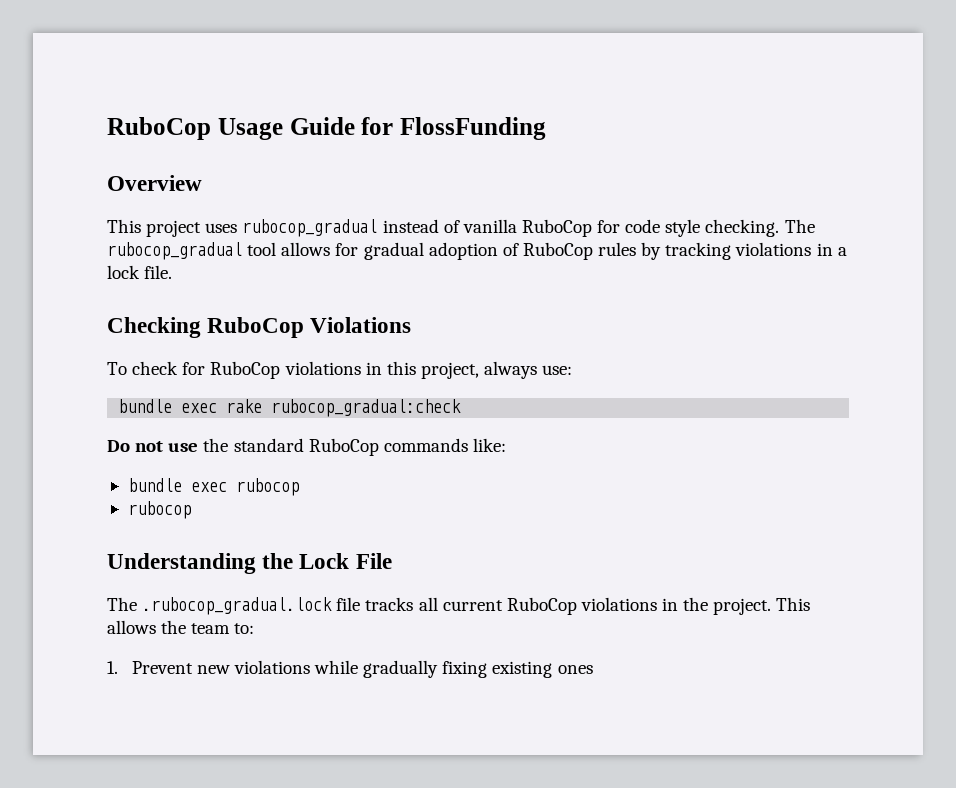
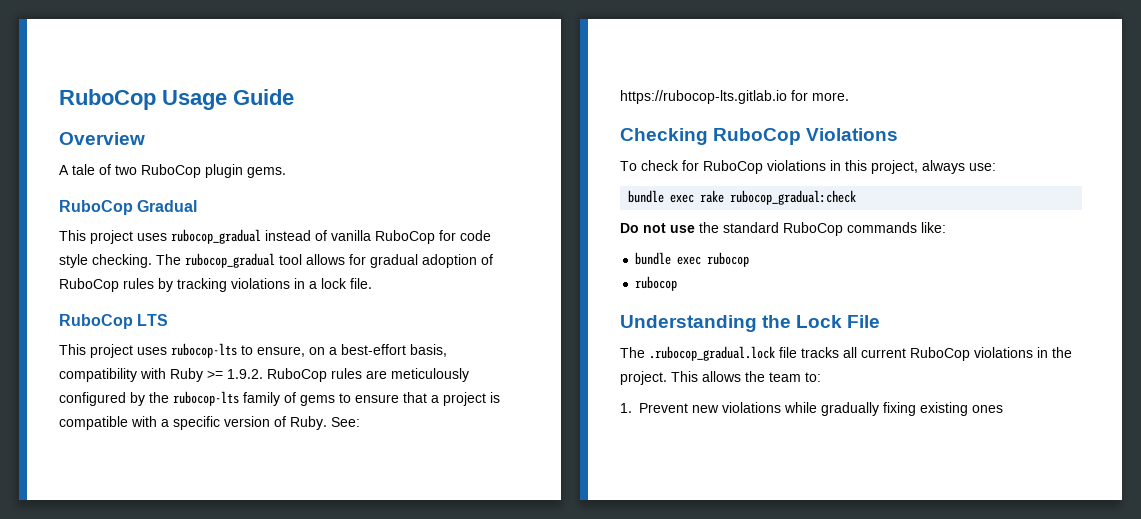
- RuboCop Usage Guide for FlossFunding
+ RuboCop Usage Guide
+ A tale of two RuboCop plugin gems.
+ RuboCop Gradual
+ RuboCop LTS
+ This project uses rubocop-lts to ensure, on a best-effort basis, compatibility with Ruby >= 1.9.2. RuboCop rules are meticulously configured by the rubocop-lts family of gems to ensure that a project is compatible with a specific version of Ruby. See: https://rubocop-lts.gitlab.io for more.

